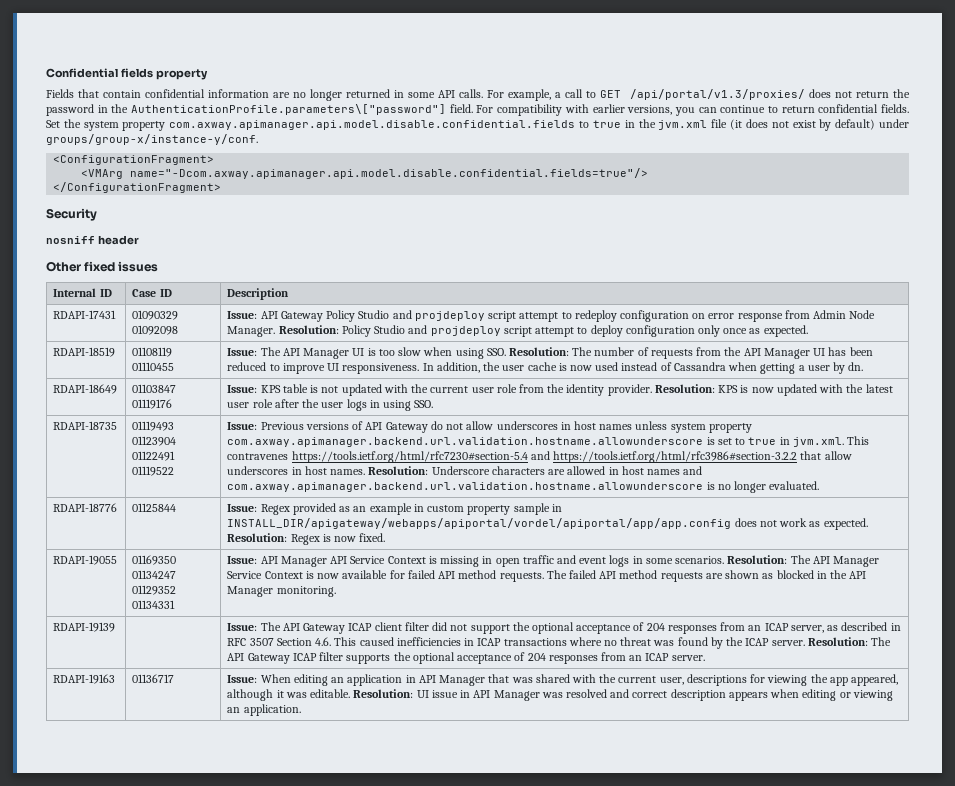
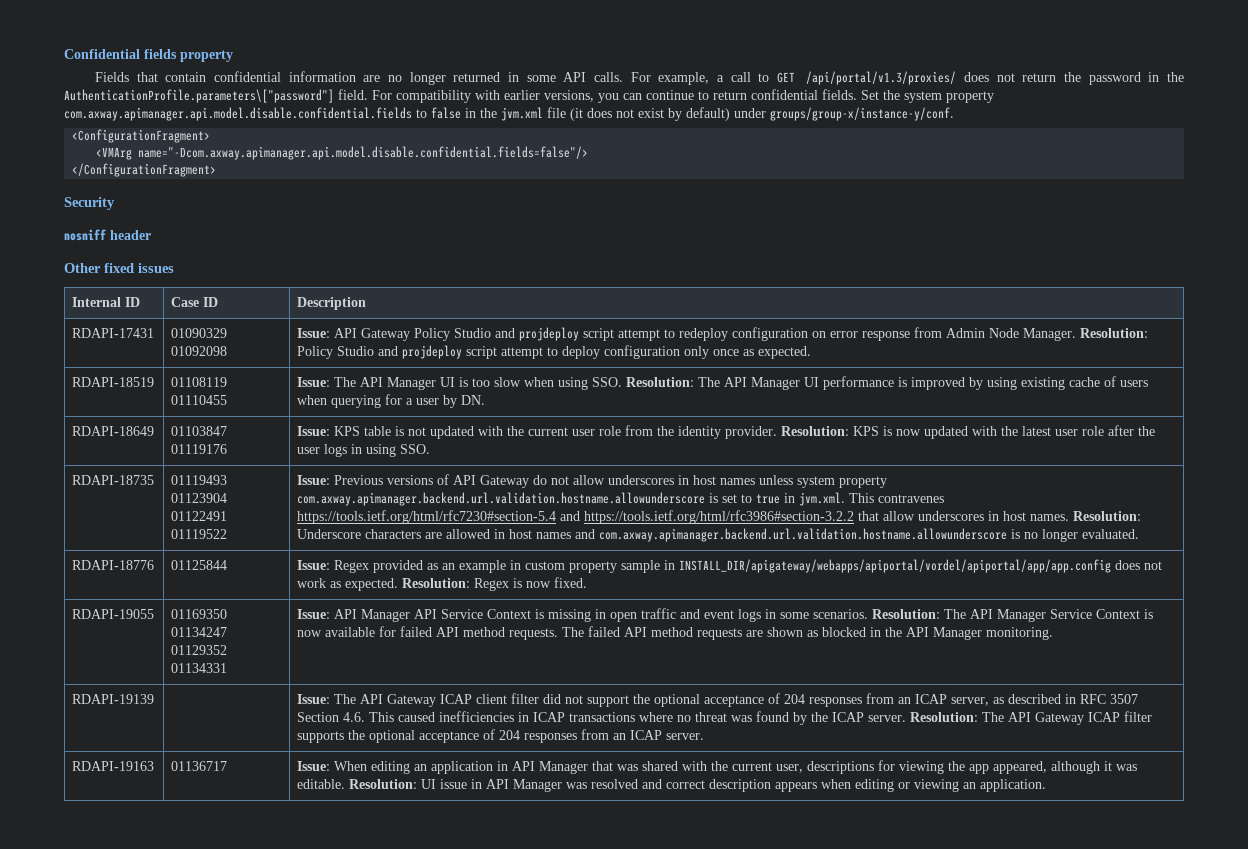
- Set the system property com.axway.apimanager.api.model.disable.confidential.fields to true in the jvm.xml file (it does not exist by default) under groups/group-x/instance-y/conf.
+ Set the system property com.axway.apimanager.api.model.disable.confidential.fields to false in the jvm.xml file (it does not exist by default) under groups/group-x/instance-y/conf.
- <VMArg name="-Dcom.axway.apimanager.api.model.disable.confidential.fields=true"/>
+ <VMArg name="-Dcom.axway.apimanager.api.model.disable.confidential.fields=false"/>
- Issue: The API Manager UI is too slow when using SSO. Resolution: The number of requests from the API Manager UI has been reduced to improve UI responsiveness. In addition, the user cache is now used instead of Cassandra when getting a user by dn.
+ Issue: The API Manager UI is too slow when using SSO. Resolution: The API Manager UI performance is improved by using existing cache of users when querying for a user by DN.

